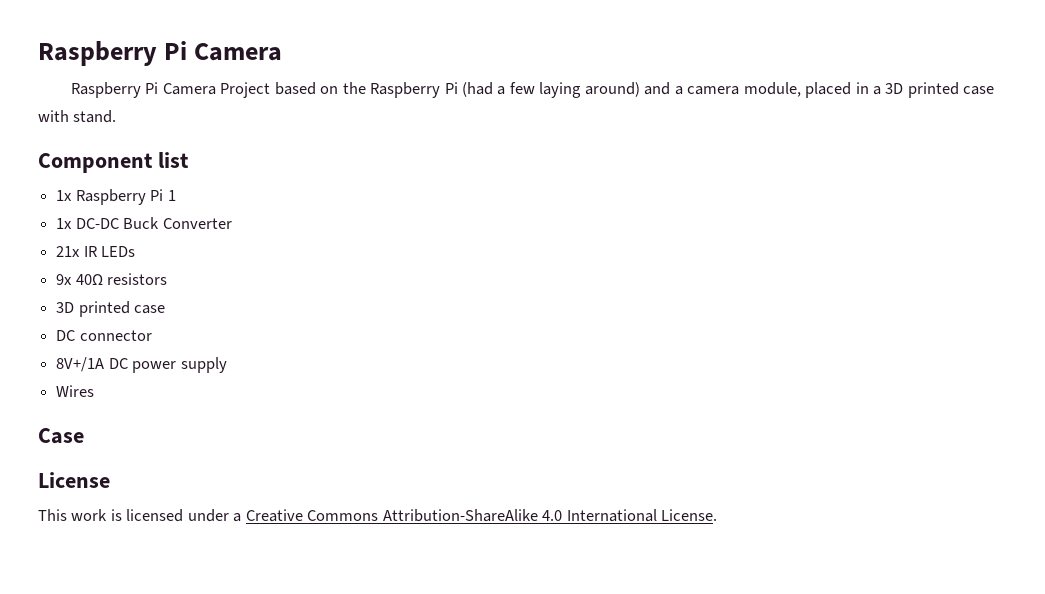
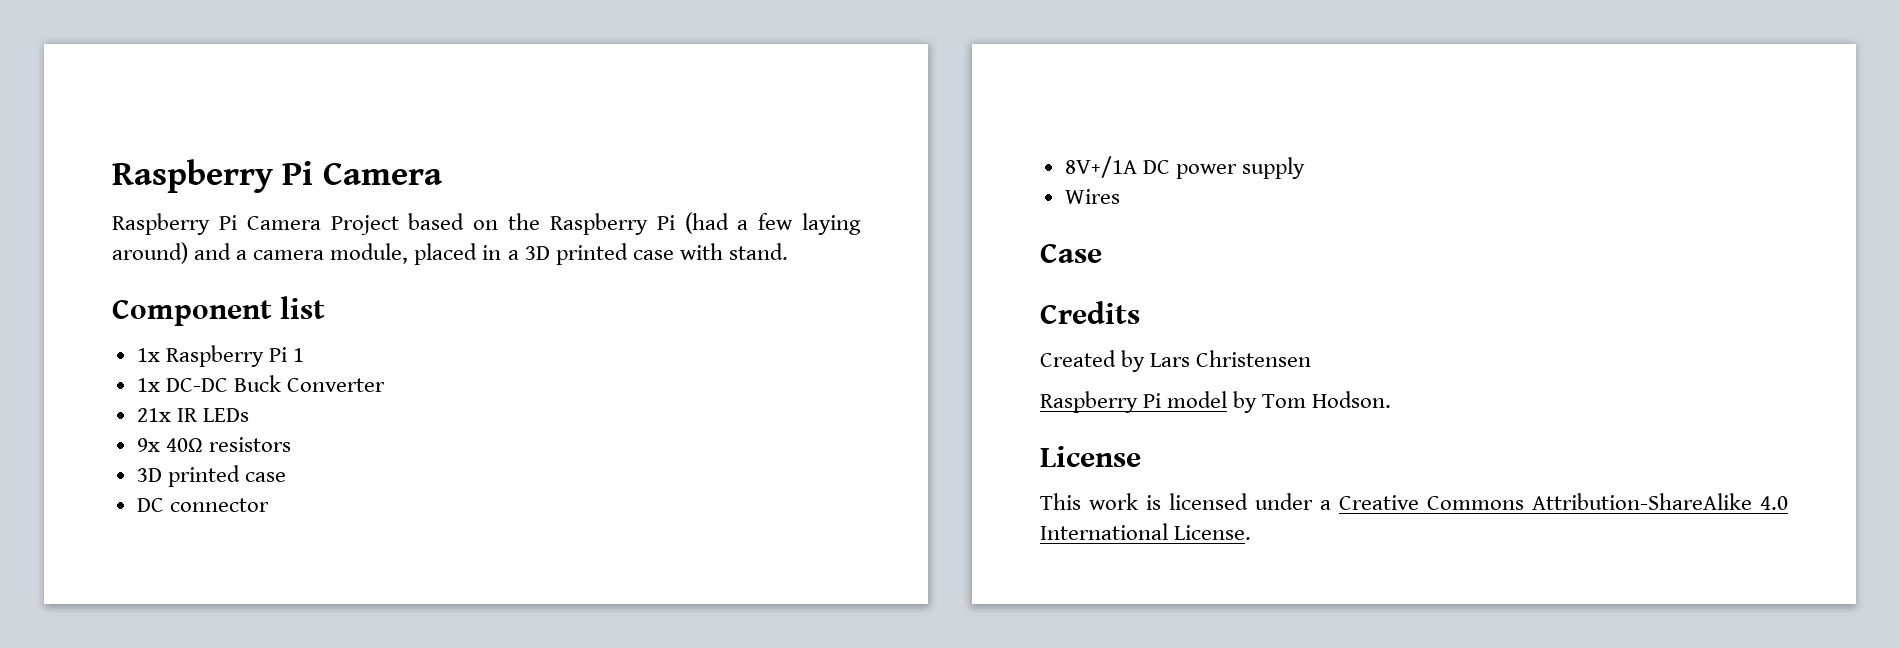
+ Credits
+ Created by Lars Christensen
+ Raspberry Pi model by Tom Hodson.

